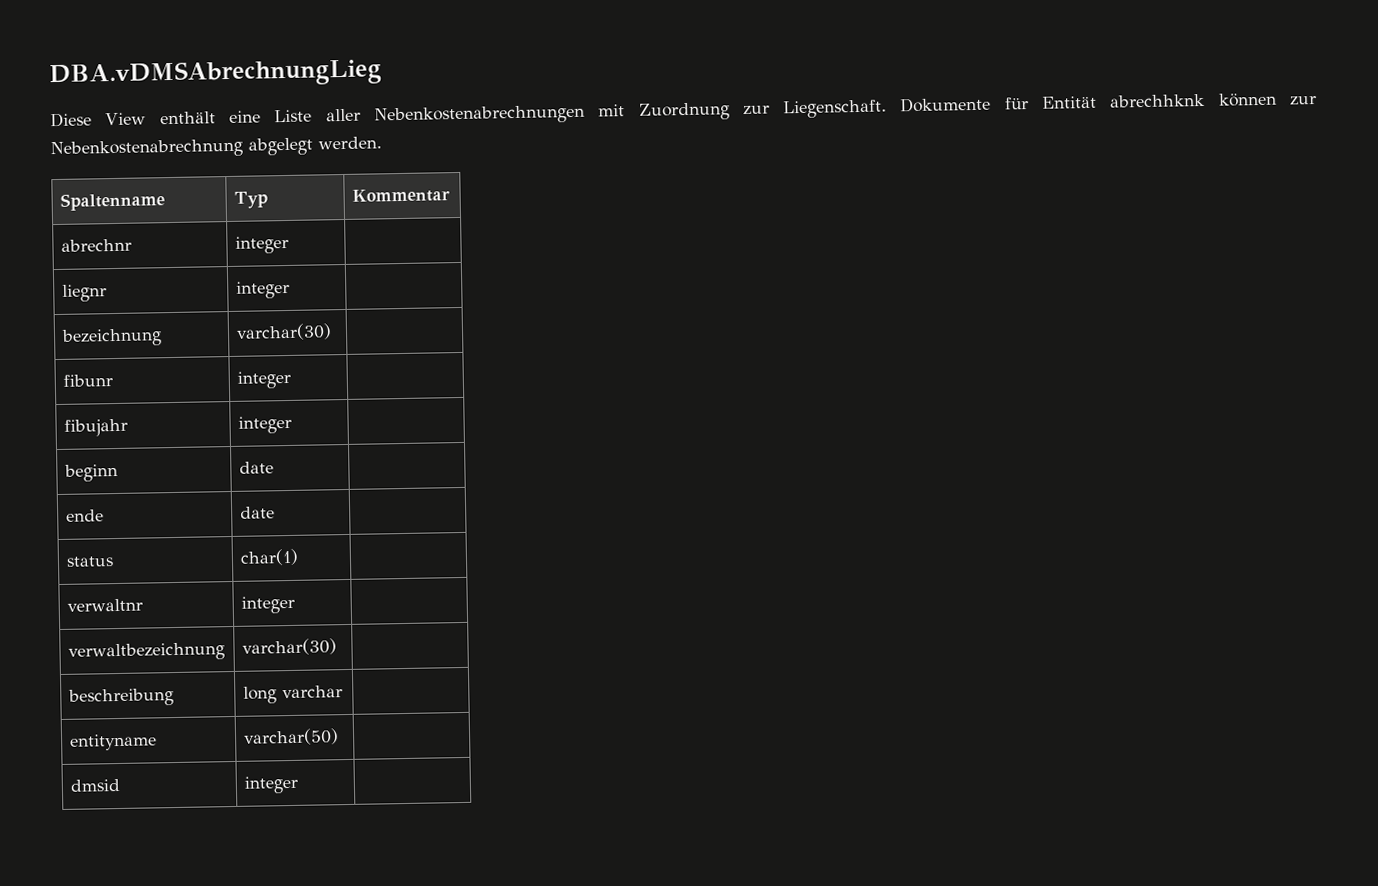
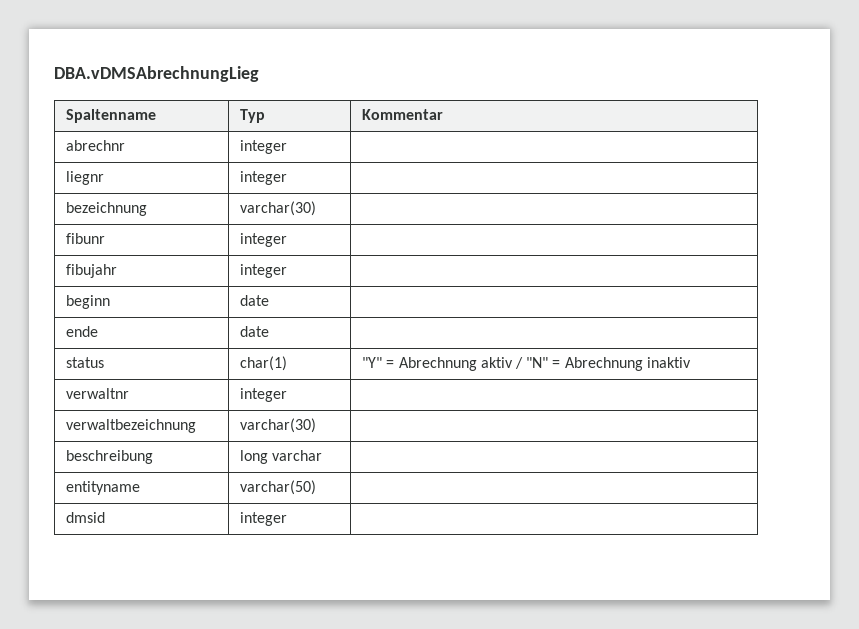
- Diese View enthält eine Liste aller Nebenkostenabrechnungen mit Zuordnung zur Liegenschaft. Dokumente für Entität abrechhknk können zur Nebenkostenabrechnung abgelegt werden.
- status | char(1) |
+ status | char(1) | "Y" = Abrechnung aktiv / "N" = Abrechnung inaktiv

